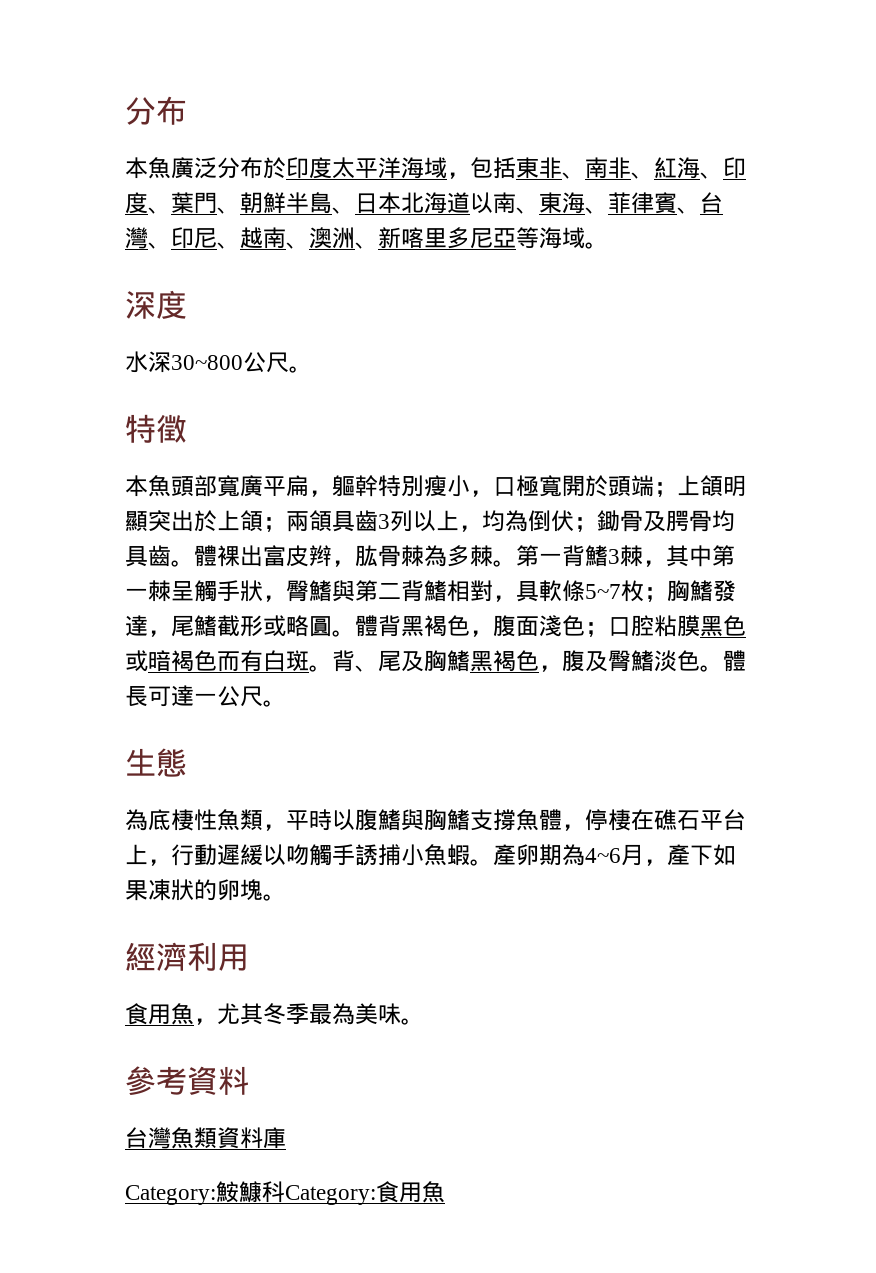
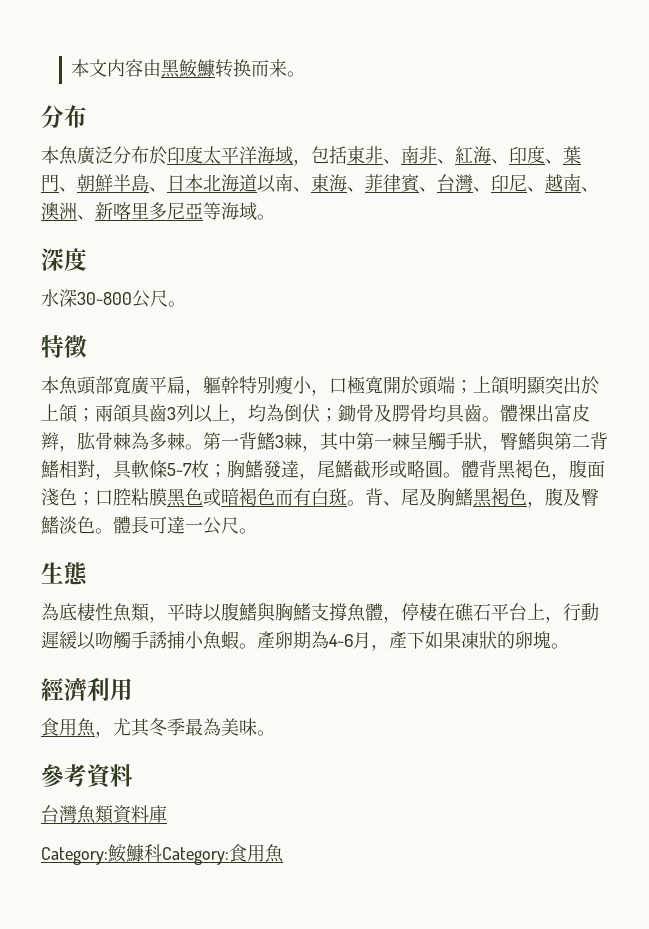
+ 本文内容由黑鮟鱇转换而来。

